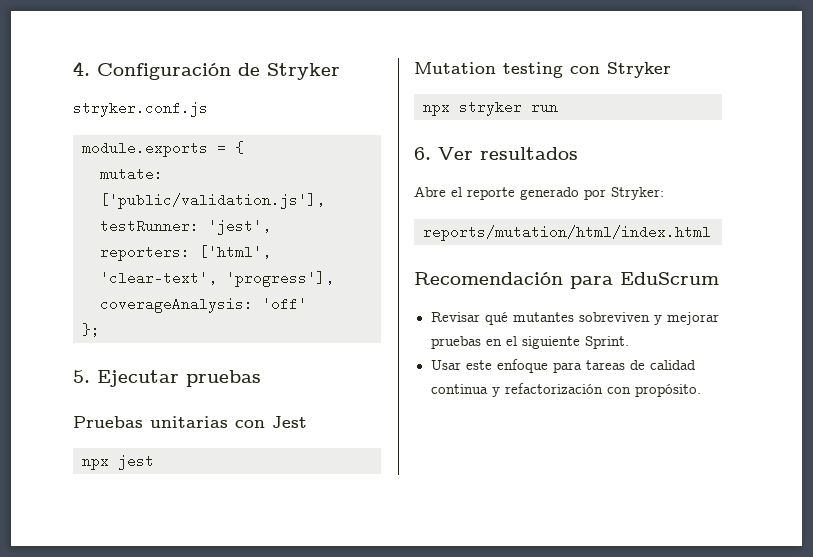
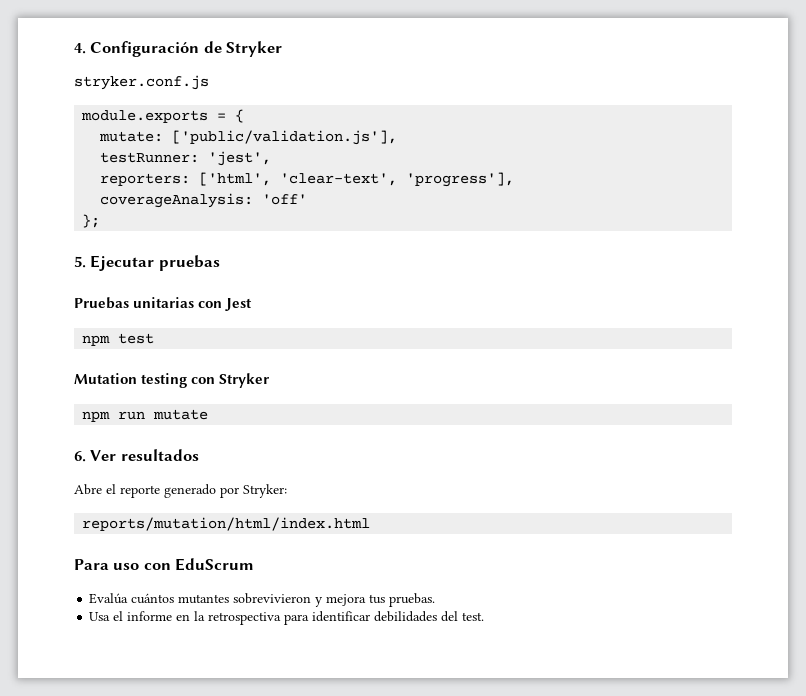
- npx jest
+ npm test
- npx stryker run
+ npm run mutate
- Recomendación para EduScrum
- Revisar qué mutantes sobreviven y mejorar pruebas en el siguiente Sprint.
- Usar este enfoque para tareas de calidad continua y refactorización con propósito.
+ Para uso con EduScrum
+ Evalúa cuántos mutantes sobrevivieron y mejora tus pruebas.
+ Usa el informe en la retrospectiva para identificar debilidades del test.

